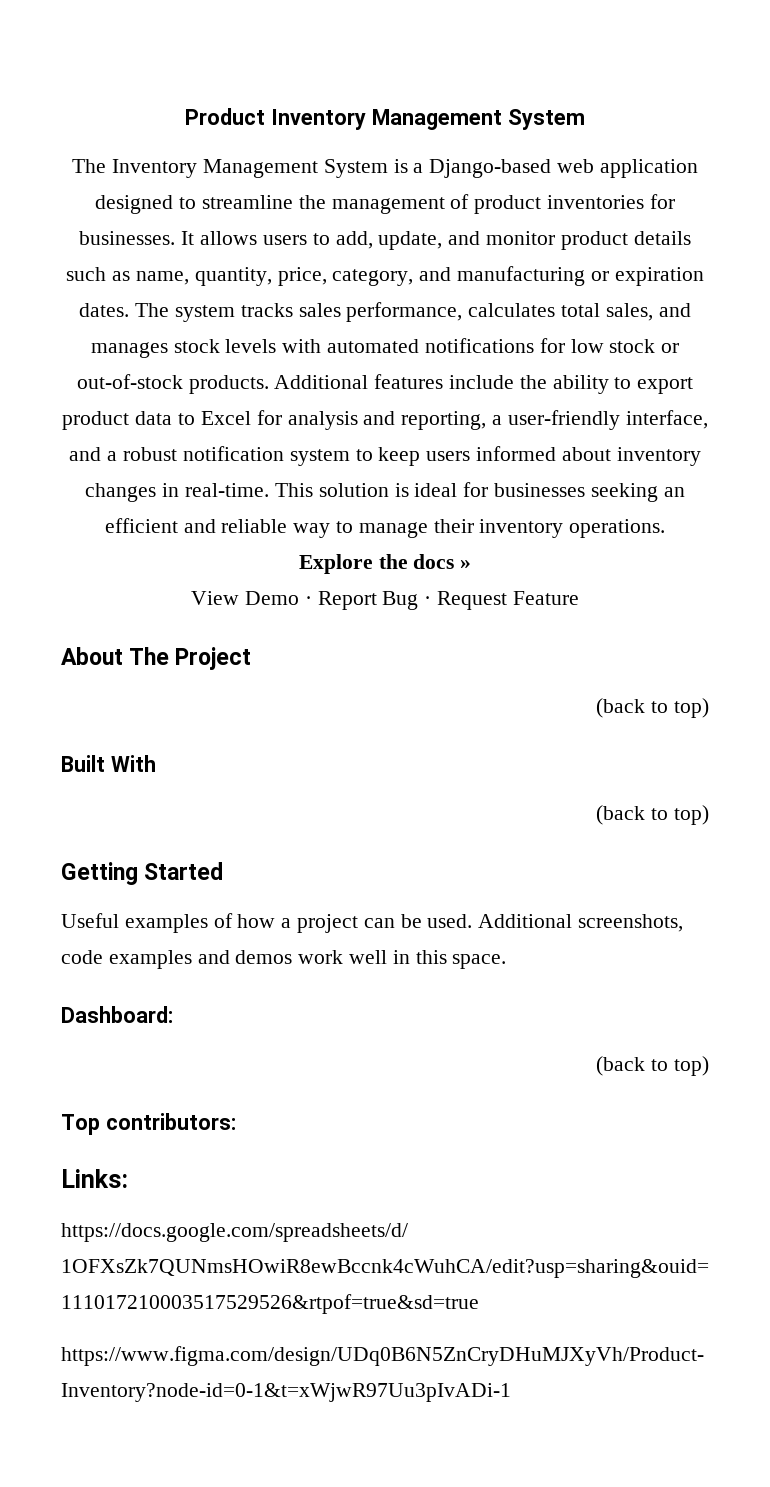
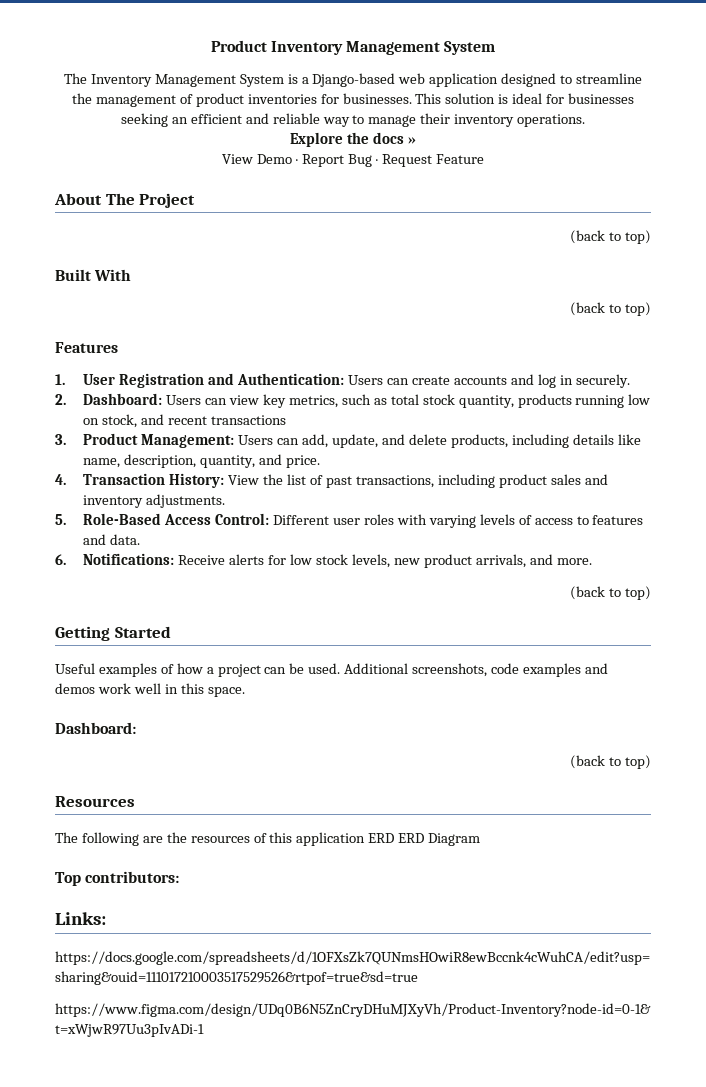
- It allows users to add, update, and monitor product details such as name, quantity, price, category, and manufacturing or expiration dates. The system tracks sales performance, calculates total sales, and manages stock levels with automated notifications for low stock or out-of-stock products. Additional features include the ability to export product data to Excel for analysis and reporting, a user-friendly interface, and a robust notification system to keep users informed about inventory changes in real-time.
+ Features
+ 1. User Registration and Authentication: Users can create accounts and log in securely.
+ 2. Dashboard: Users can view key metrics, such as total stock quantity, products running low on stock, and recent transactions
+ 3. Product Management: Users can add, update, and delete products, including details like name, description, quantity, and price.
+ 4. Transaction History: View the list of past transactions, including product sales and inventory adjustments.
+ 5. Role-Based Access Control: Different user roles with varying levels of access to features and data.
+ 6. Notifications: Receive alerts for low stock levels, new product arrivals, and more.
+ (back to top)
+ Resources
+ The following are the resources of this application ERD ERD Diagram

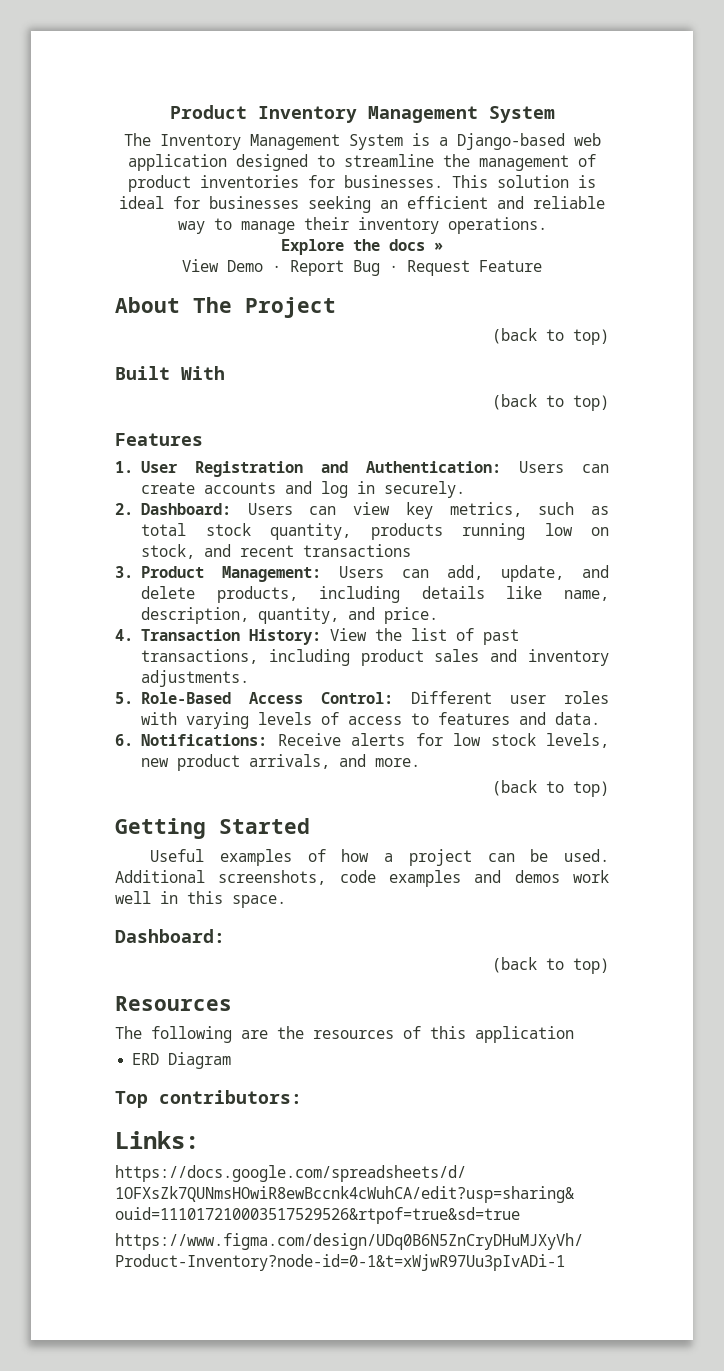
- The following are the resources of this application ERD ERD Diagram
+ The following are the resources of this application
+ ERD Diagram

